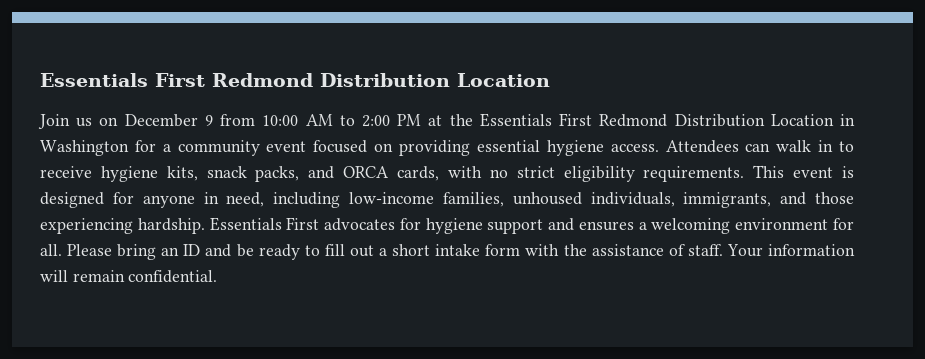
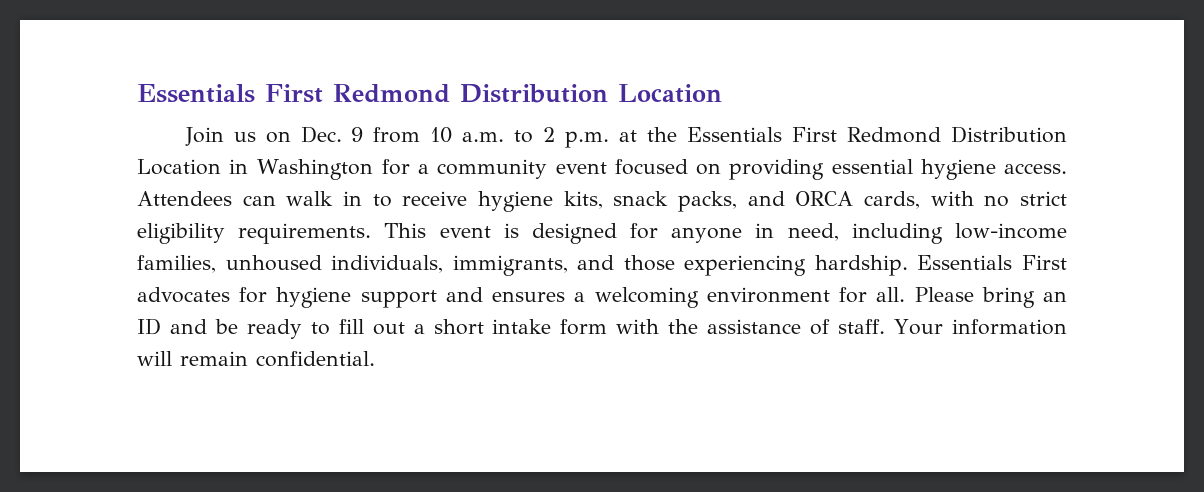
- Join us on December 9 from 10:00 AM to 2:00 PM at the Essentials First Redmond Distribution Location in Washington for a community event focused on providing essential hygiene access.
+ Join us on Dec. 9 from 10 a.m. to 2 p.m. at the Essentials First Redmond Distribution Location in Washington for a community event focused on providing essential hygiene access.

